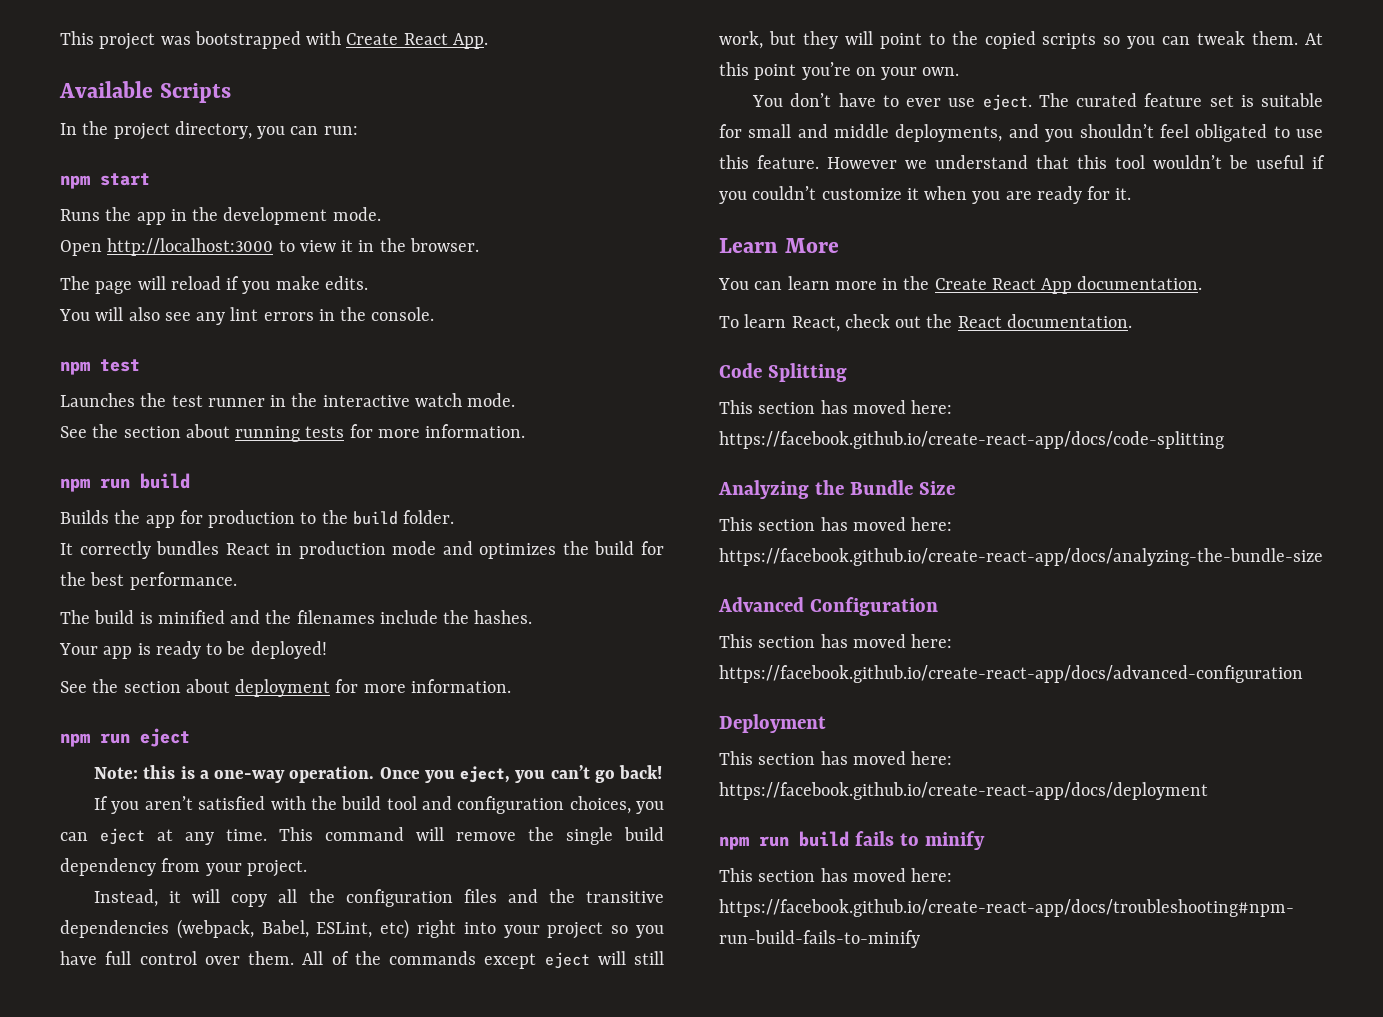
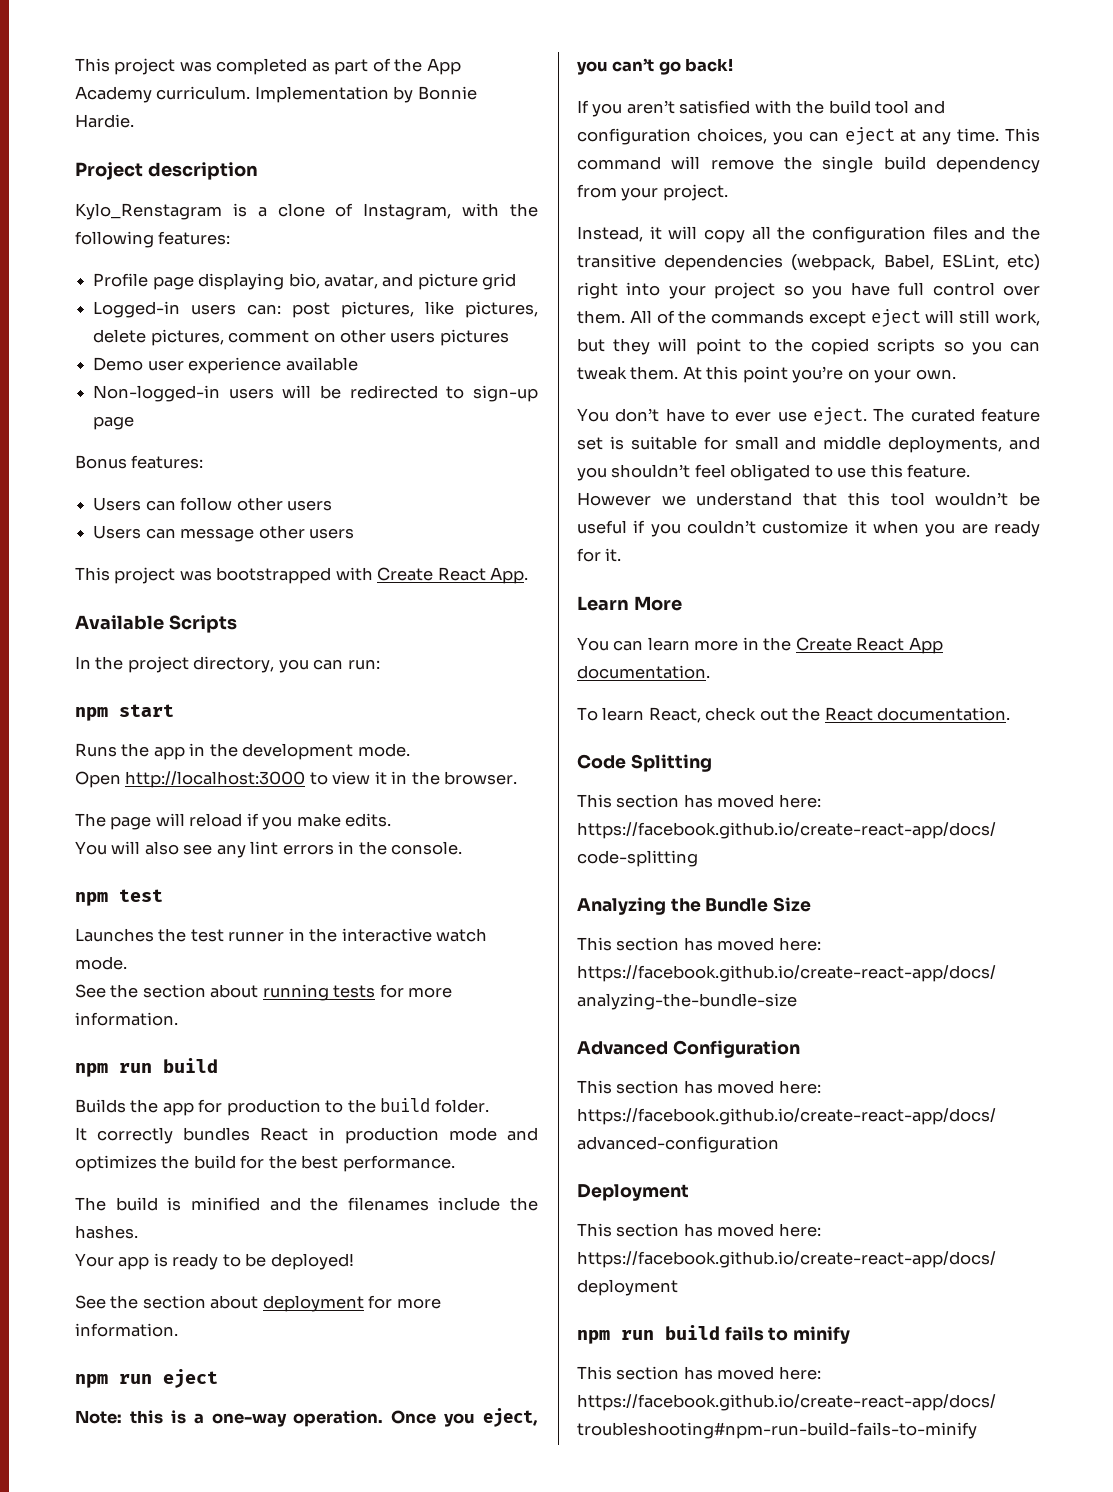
+ This project was completed as part of the App Academy curriculum. Implementation by Bonnie Hardie.
+ Project description
+ Kylo_Renstagram is a clone of Instagram, with the following features:
+ Profile page displaying bio, avatar, and picture grid
+ Logged-in users can: post pictures, like pictures, delete pictures, comment on other users pictures
+ Demo user experience available
+ Non-logged-in users will be redirected to sign-up page
+ Bonus features:
+ Users can follow other users
+ Users can message other users

